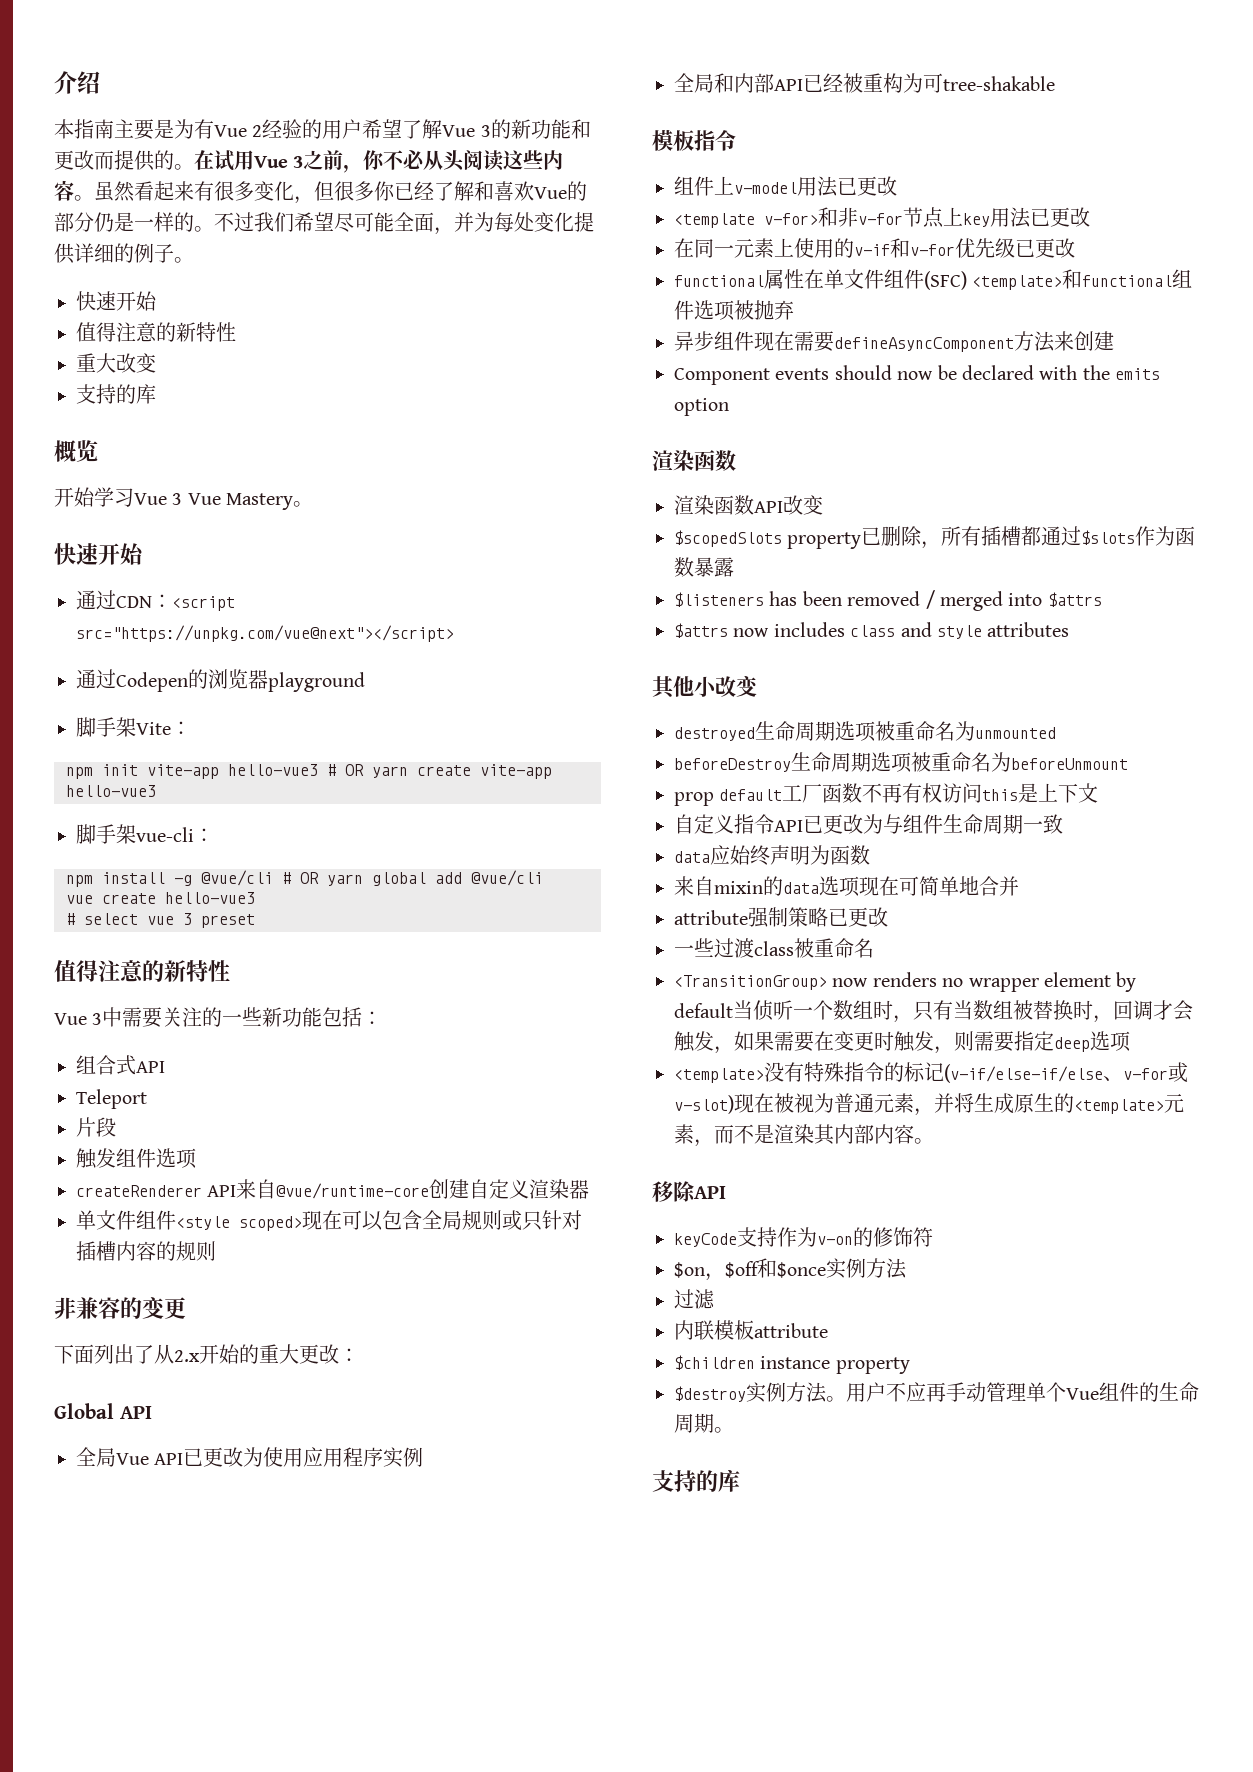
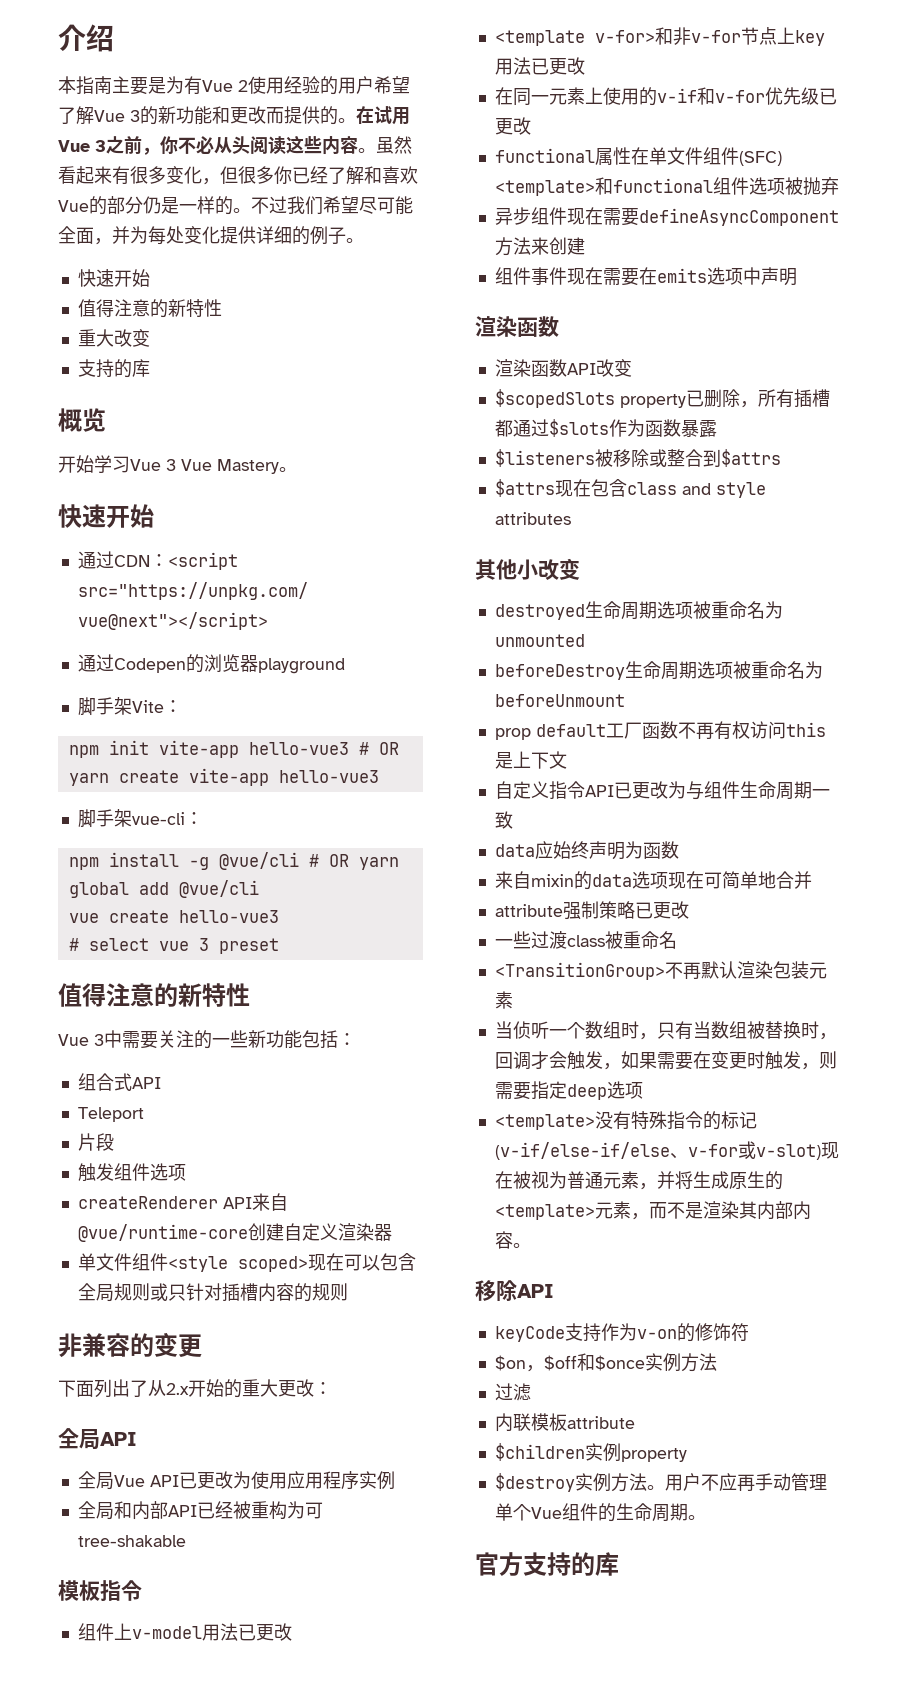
- 本指南主要是为有Vue 2经验的用户希望了解Vue 3的新功能和更改而提供的。
+ 本指南主要是为有Vue 2使用经验的用户希望了解Vue 3的新功能和更改而提供的。
- Global API
+ 全局API
- Component events should now be declared with the emits option
+ 组件事件现在需要在emits选项中声明
- $listeners has been removed / merged into $attrs
+ $listeners被移除或整合到$attrs
- $attrs now includes class and style attributes
+ $attrs现在包含class and style attributes
- <TransitionGroup> now renders no wrapper element by default当侦听一个数组时，只有当数组被替换时，回调才会触发，如果需要在变更时触发，则需要指定deep选项
+ <TransitionGroup>不再默认渲染包装元素
+ 当侦听一个数组时，只有当数组被替换时，回调才会触发，如果需要在变更时触发，则需要指定deep选项
- $children instance property
+ $children实例property
  用户不应再手动管理单个Vue组件的生命周期。
- 支持的库
+ 官方支持的库

